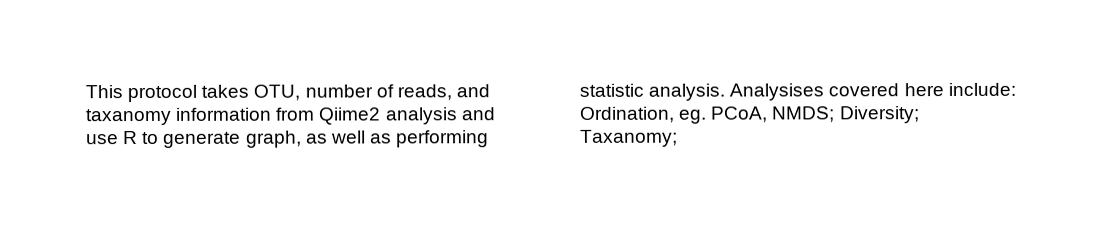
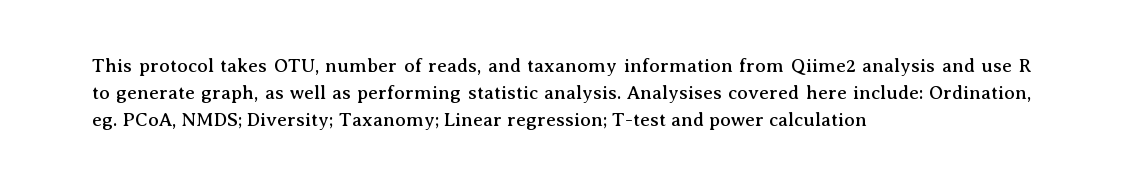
- Analysises covered here include: Ordination, eg. PCoA, NMDS; Diversity; Taxanomy;
+ Analysises covered here include: Ordination, eg. PCoA, NMDS; Diversity; Taxanomy; Linear regression; T-test and power calculation

